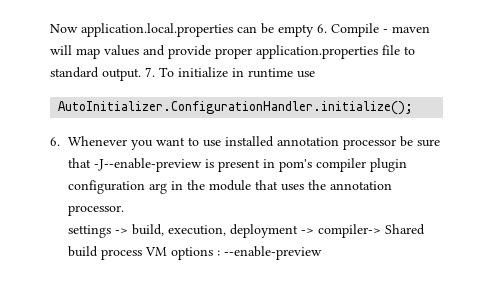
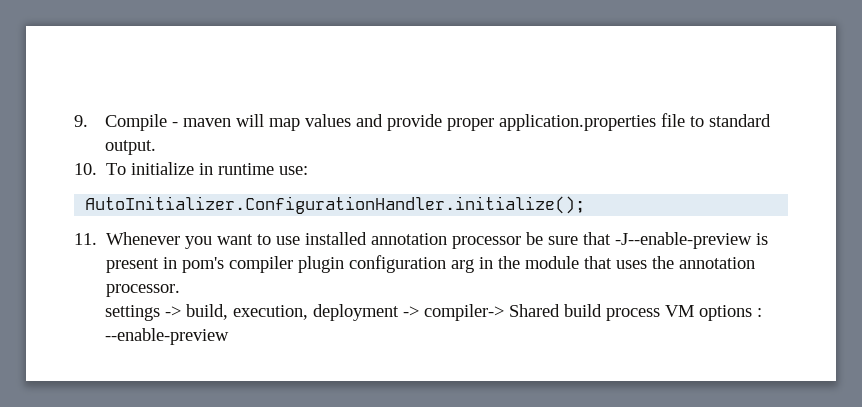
- Now application.local.properties can be empty 6. Compile - maven will map values and provide proper application.properties file to standard output. 7. To initialize in runtime use
+ 9. Compile - maven will map values and provide proper application.properties file to standard output.
+ 10. To initialize in runtime use:
- 6. Whenever you want to use installed annotation processor be sure that -J--enable-preview is present in pom's compiler plugin configuration arg in the module that uses the annotation processor.
+ 11. Whenever you want to use installed annotation processor be sure that -J--enable-preview is present in pom's compiler plugin configuration arg in the module that uses the annotation processor.

